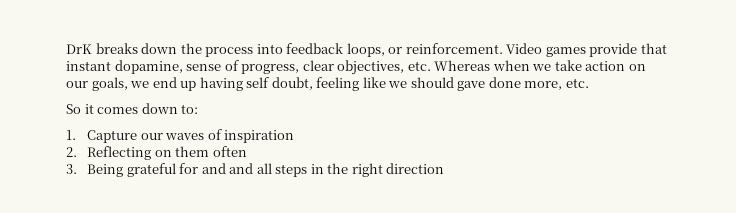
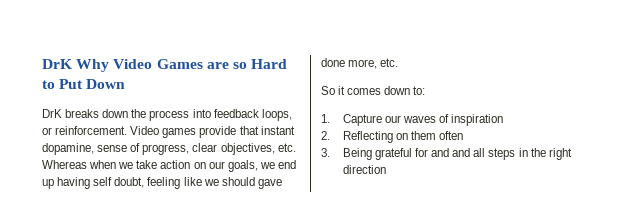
+ DrK Why Video Games are so Hard to Put Down

